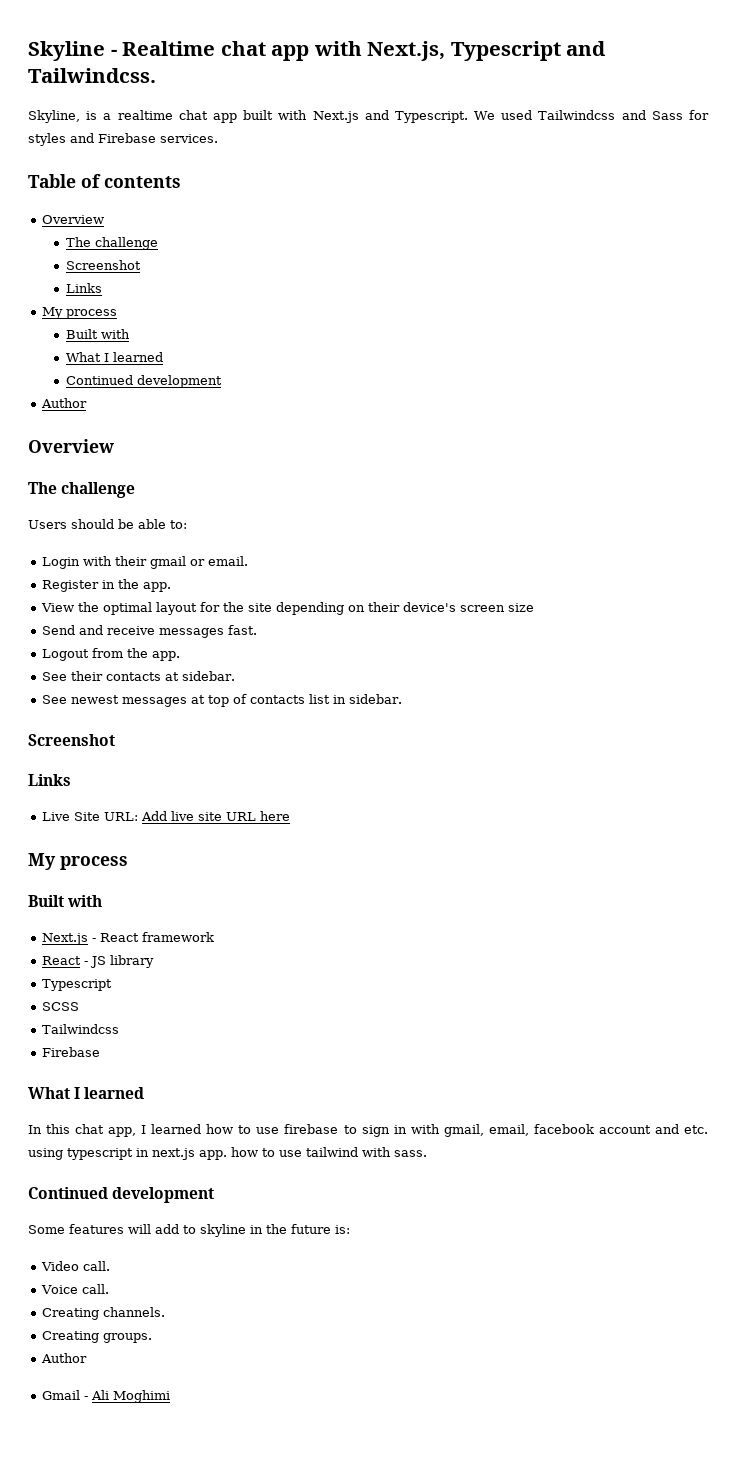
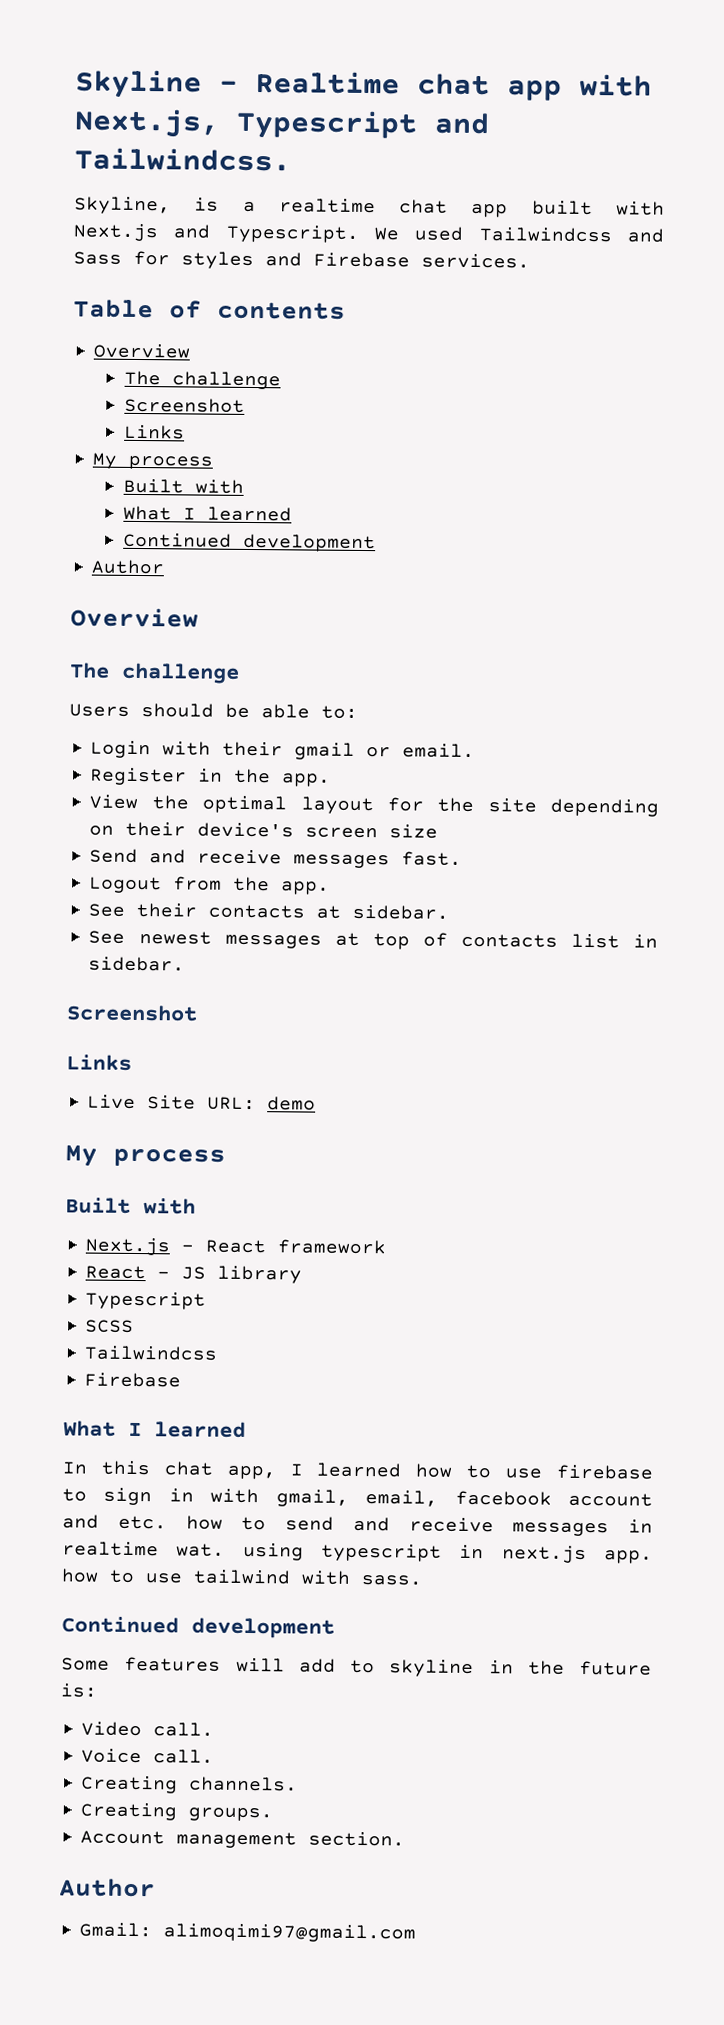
- Live Site URL: Add live site URL here
+ Live Site URL: demo
- In this chat app, I learned how to use firebase to sign in with gmail, email, facebook account and etc. using typescript in next.js app. how to use tailwind with sass.
+ In this chat app, I learned how to use firebase to sign in with gmail, email, facebook account and etc. how to send and receive messages in realtime wat. using typescript in next.js app. how to use tailwind with sass.
  Creating groups.
+ Account management section.
  Author
- Gmail - Ali Moghimi
+ Gmail: alimoqimi97@gmail.com

